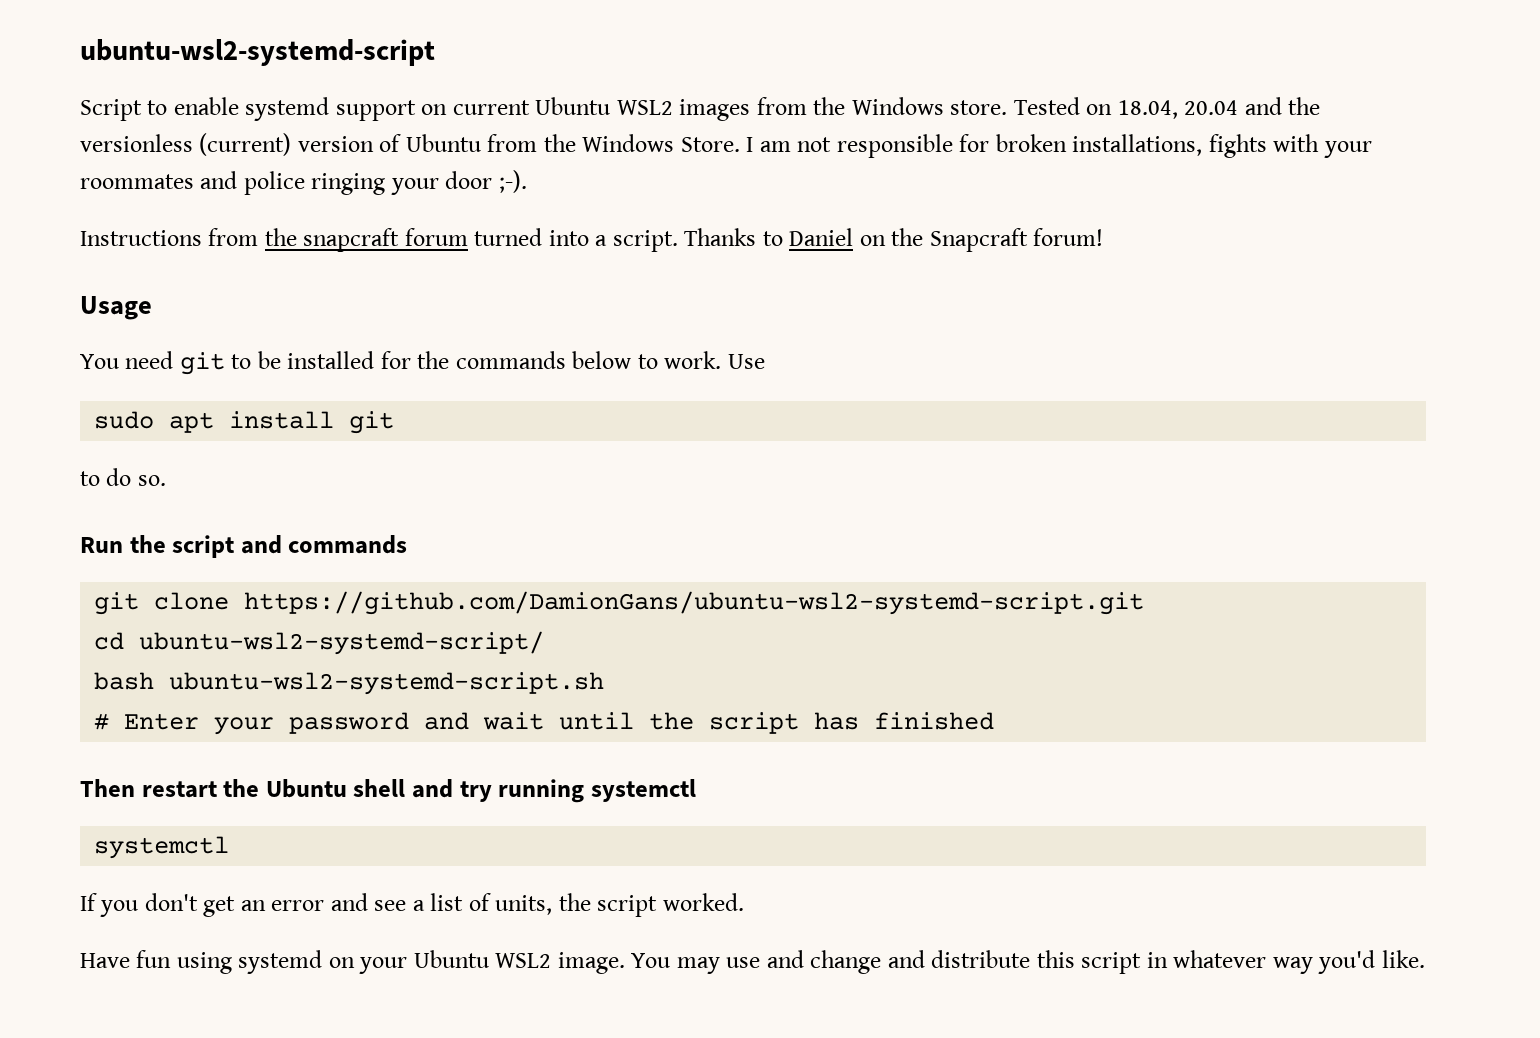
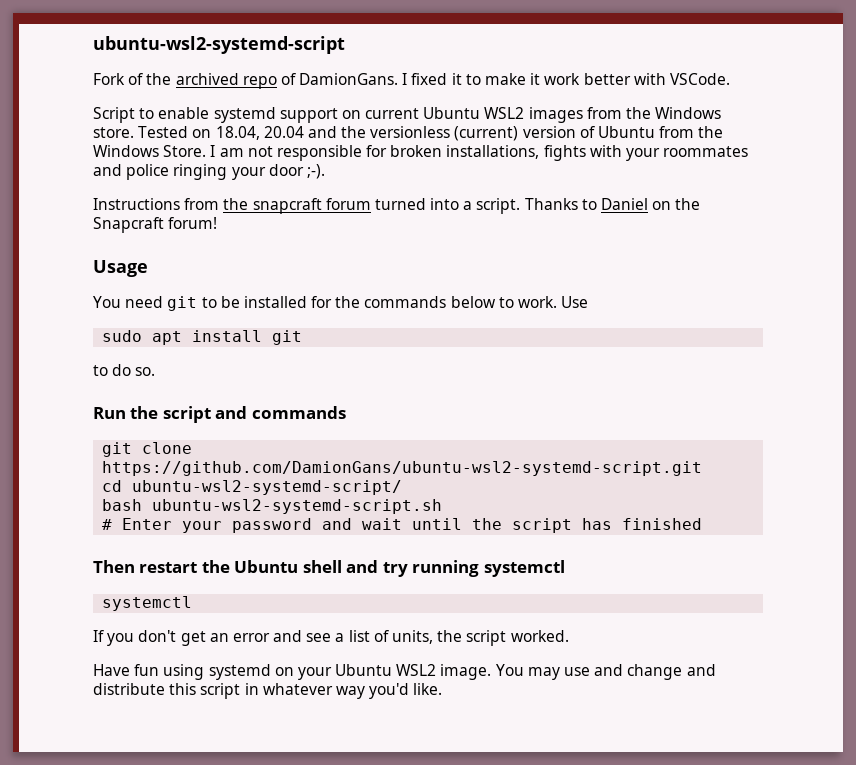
+ Fork of the archived repo of DamionGans. I fixed it to make it work better with VSCode.

